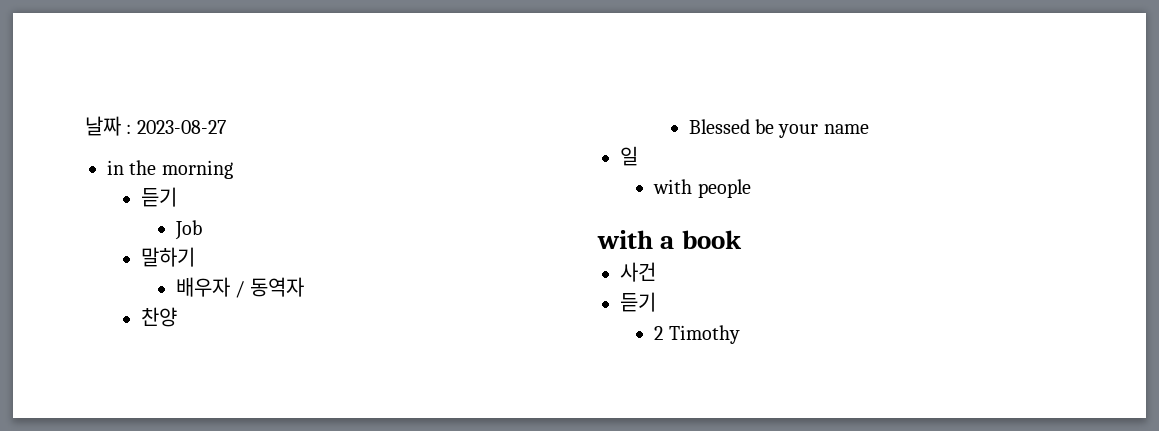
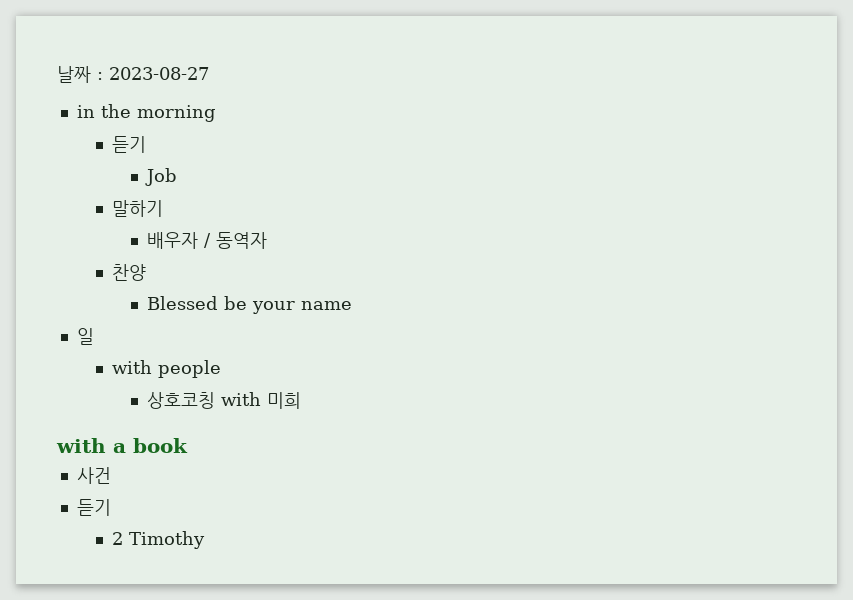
+ 상호코칭 with 미희

